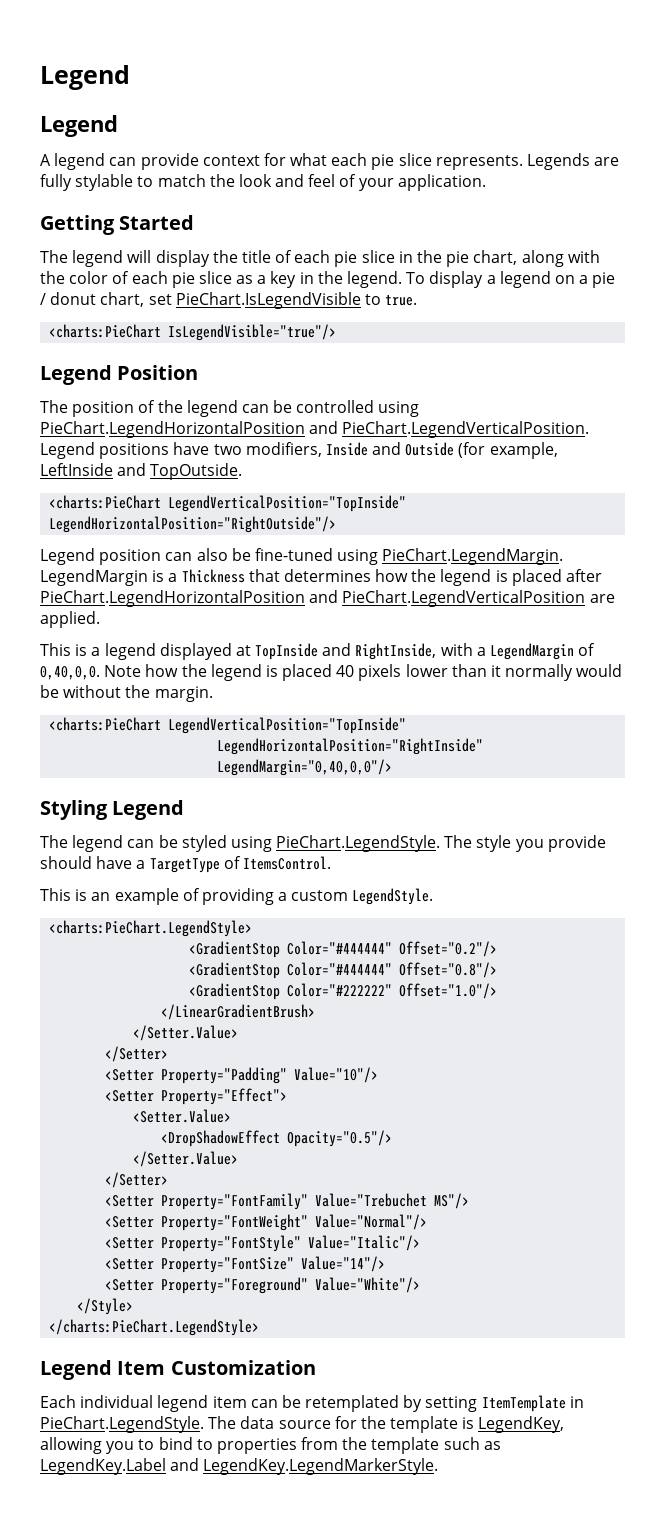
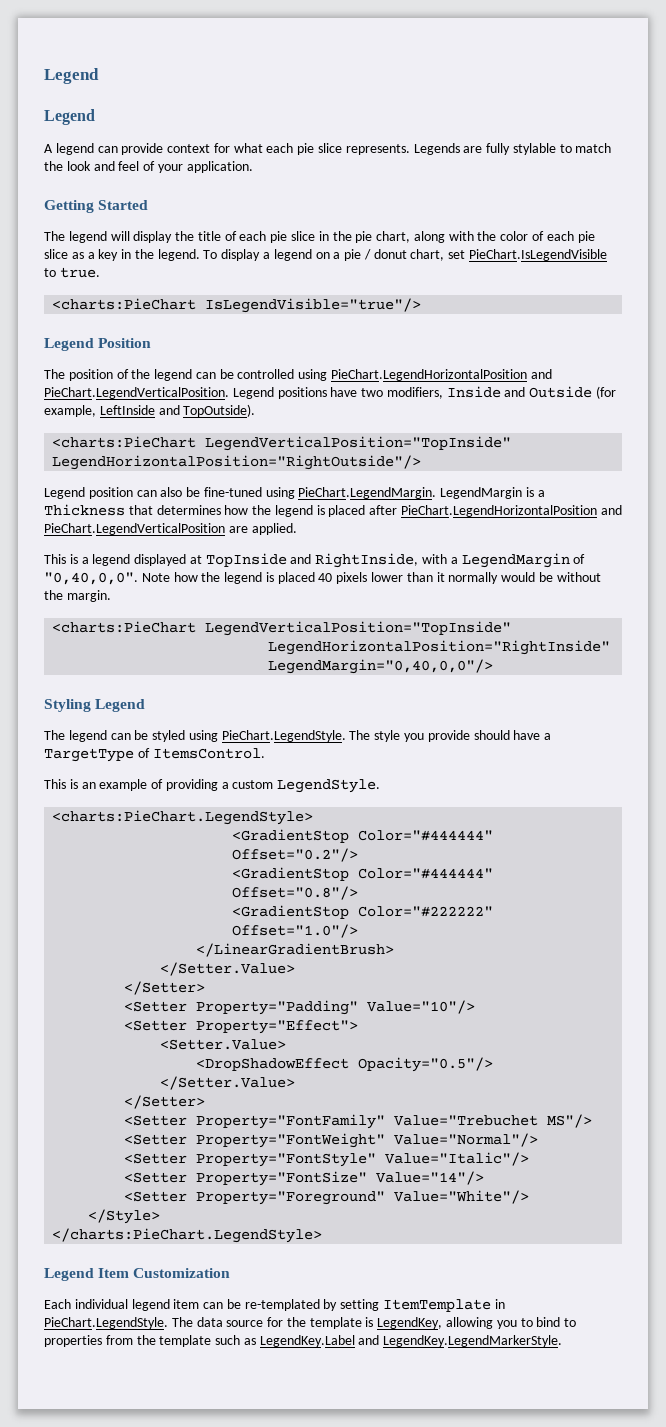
- The position of the legend can be controlled using PieChart.LegendHorizontalPosition and PieChart.LegendVerticalPosition. Legend positions have two modifiers, Inside and Outside (for example, LeftInside and TopOutside.
+ The position of the legend can be controlled using PieChart.LegendHorizontalPosition and PieChart.LegendVerticalPosition. Legend positions have two modifiers, Inside and Outside (for example, LeftInside and TopOutside).
- This is a legend displayed at TopInside and RightInside, with a LegendMargin of 0,40,0,0.
+ This is a legend displayed at TopInside and RightInside, with a LegendMargin of "0,40,0,0".
- Each individual legend item can be retemplated by setting ItemTemplate in PieChart.LegendStyle. The data source for the template is LegendKey, allowing you to bind to properties from the template such as LegendKey.Label and LegendKey.LegendMarkerStyle.
+ Each individual legend item can be re-templated by setting ItemTemplate in PieChart.LegendStyle. The data source for the template is LegendKey, allowing you to bind to properties from the template such as LegendKey.Label and LegendKey.LegendMarkerStyle.

